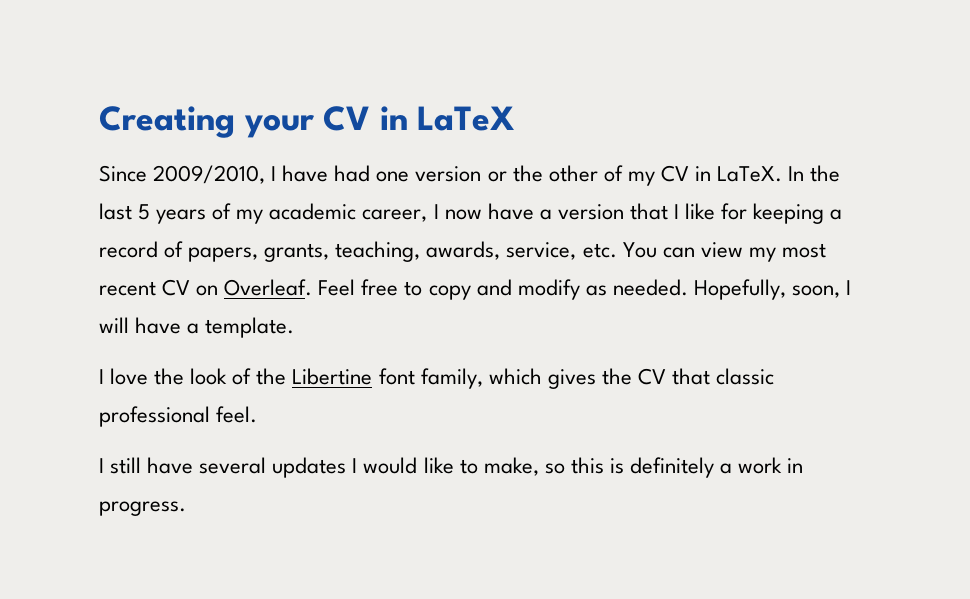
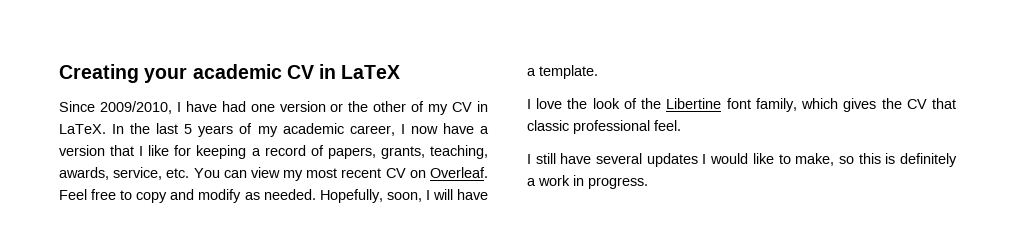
- Creating your CV in LaTeX
+ Creating your academic CV in LaTeX

